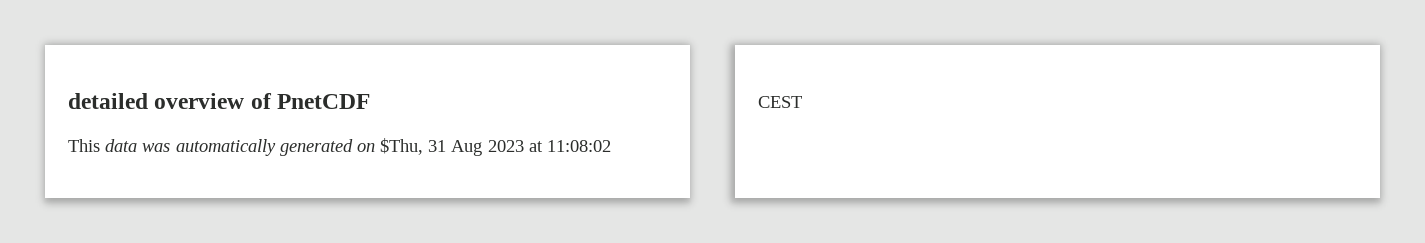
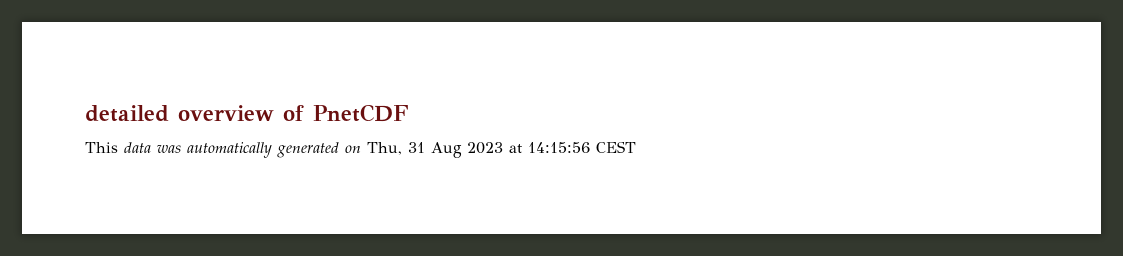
- This data was automatically generated on $Thu, 31 Aug 2023 at 11:08:02 CEST
+ This data was automatically generated on Thu, 31 Aug 2023 at 14:15:56 CEST

